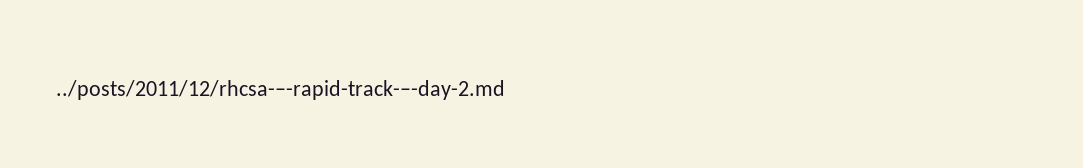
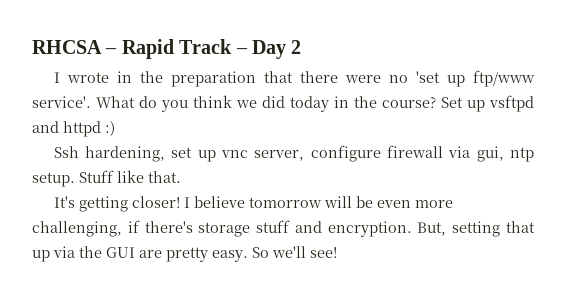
- ../posts/2011/12/rhcsa-–-rapid-track-–-day-2.md
+ RHCSA – Rapid Track – Day 2
+ I wrote in the preparation that there were no 'set up ftp/www service'. What do you think we did today in the course? Set up vsftpd and httpd :)
+ Ssh hardening, set up vnc server, configure firewall via gui, ntp setup. Stuff like that.
+ It's getting closer! I believe tomorrow will be even more challenging, if there's storage stuff and encryption. But, setting that up via the GUI are pretty easy. So we'll see!

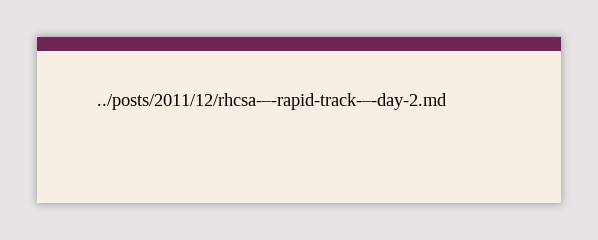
- RHCSA – Rapid Track – Day 2
- I wrote in the preparation that there were no 'set up ftp/www service'. What do you think we did today in the course? Set up vsftpd and httpd :)
- Ssh hardening, set up vnc server, configure firewall via gui, ntp setup. Stuff like that.
- It's getting closer! I believe tomorrow will be even more challenging, if there's storage stuff and encryption. But, setting that up via the GUI are pretty easy. So we'll see!
+ ../posts/2011/12/rhcsa-–-rapid-track-–-day-2.md

